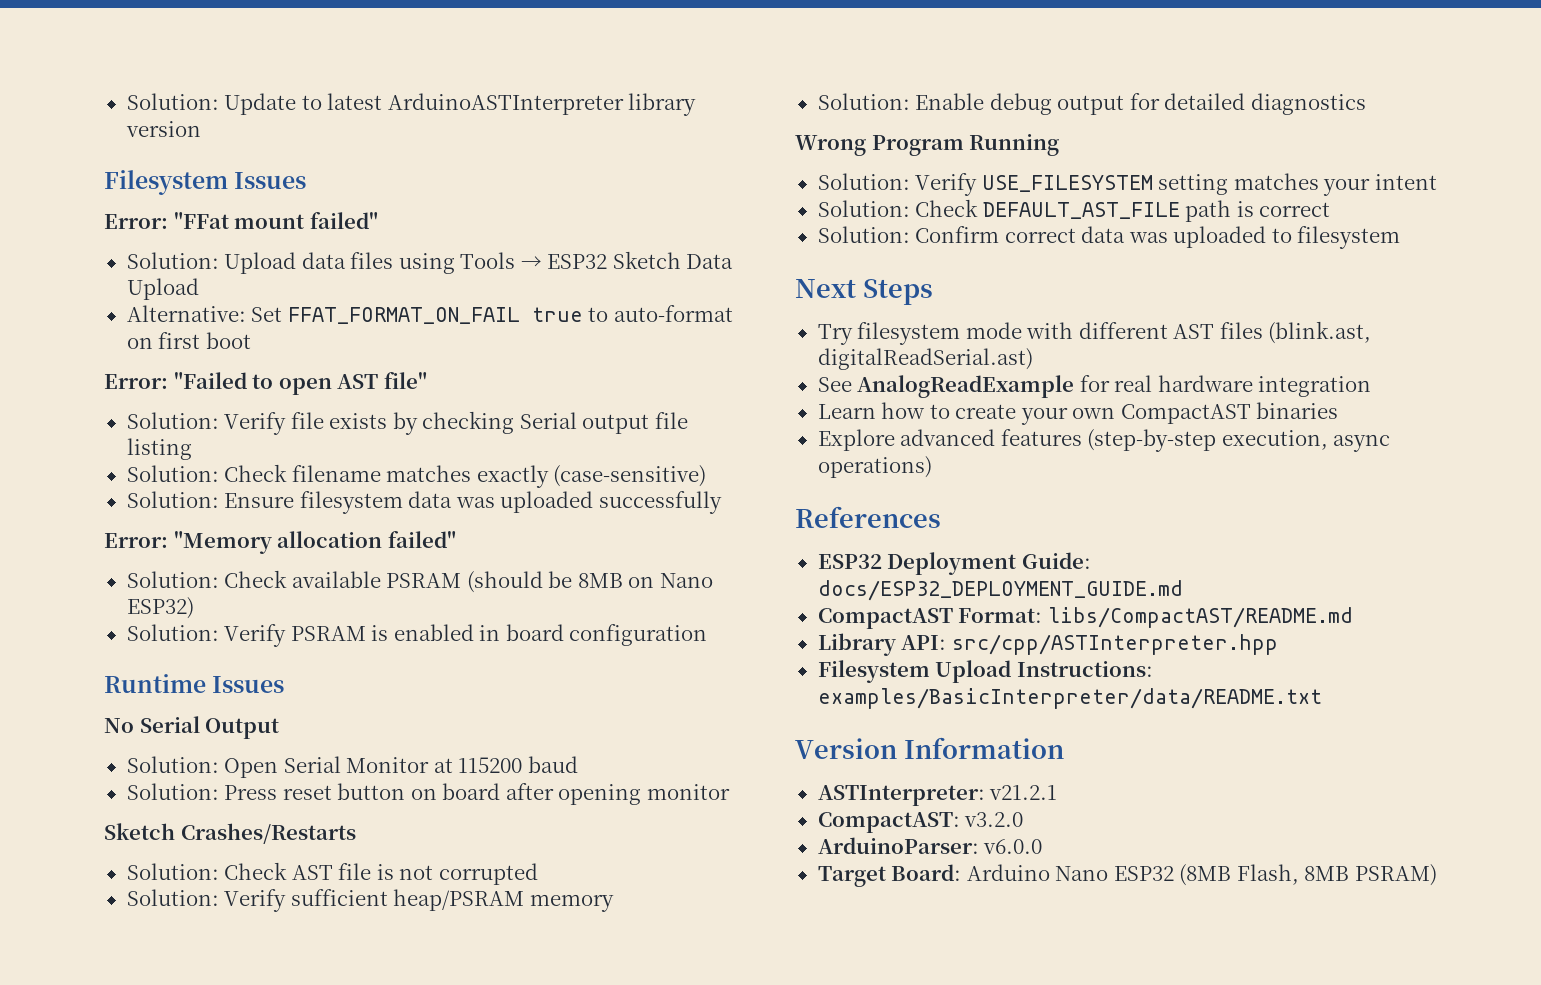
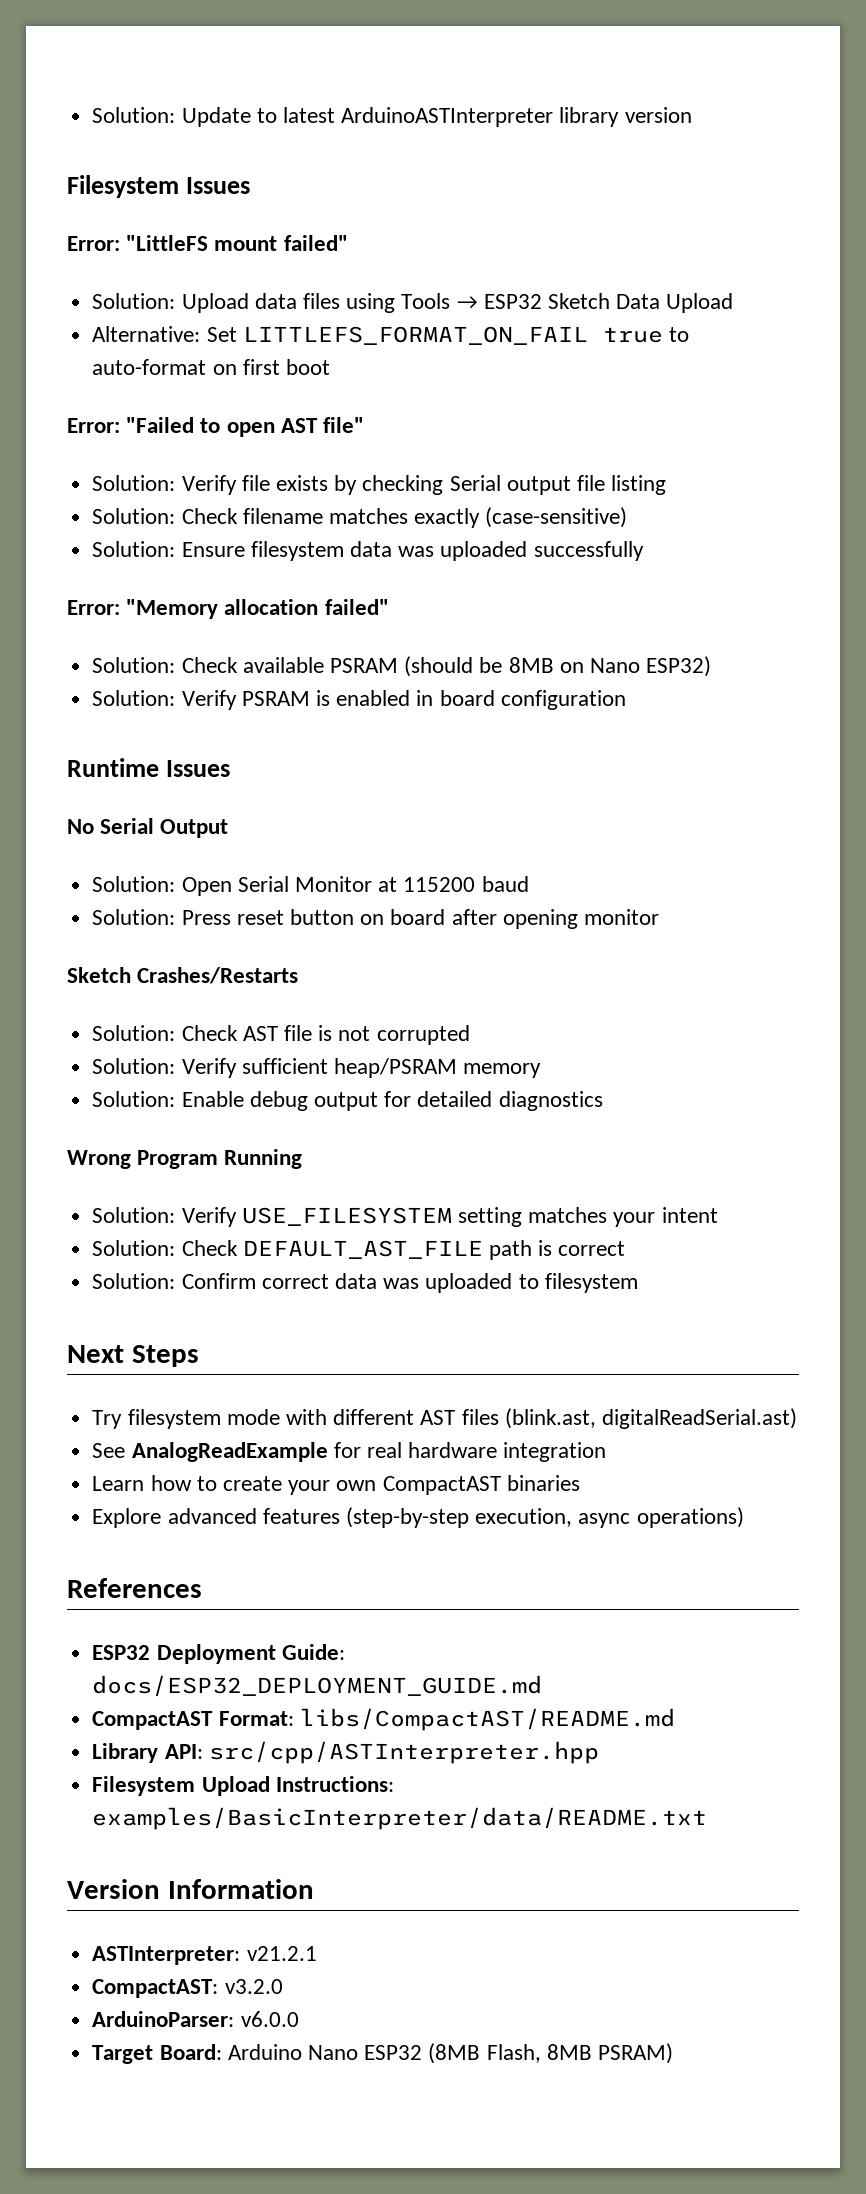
- Error: "FFat mount failed"
+ Error: "LittleFS mount failed"
- Alternative: Set FFAT_FORMAT_ON_FAIL true to auto-format on first boot
+ Alternative: Set LITTLEFS_FORMAT_ON_FAIL true to auto-format on first boot

